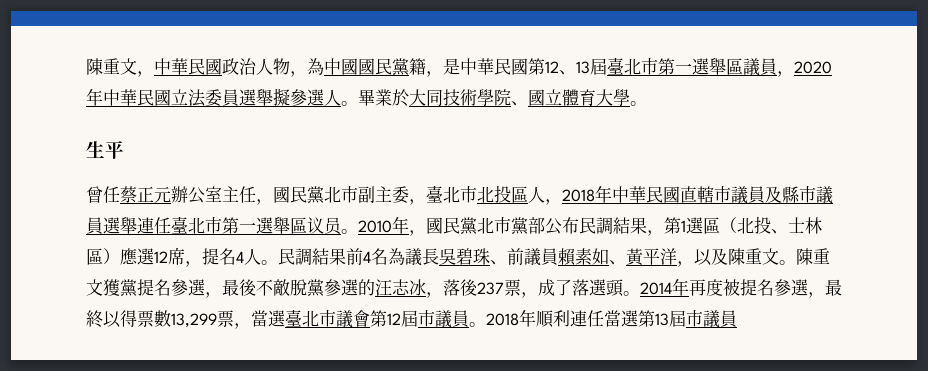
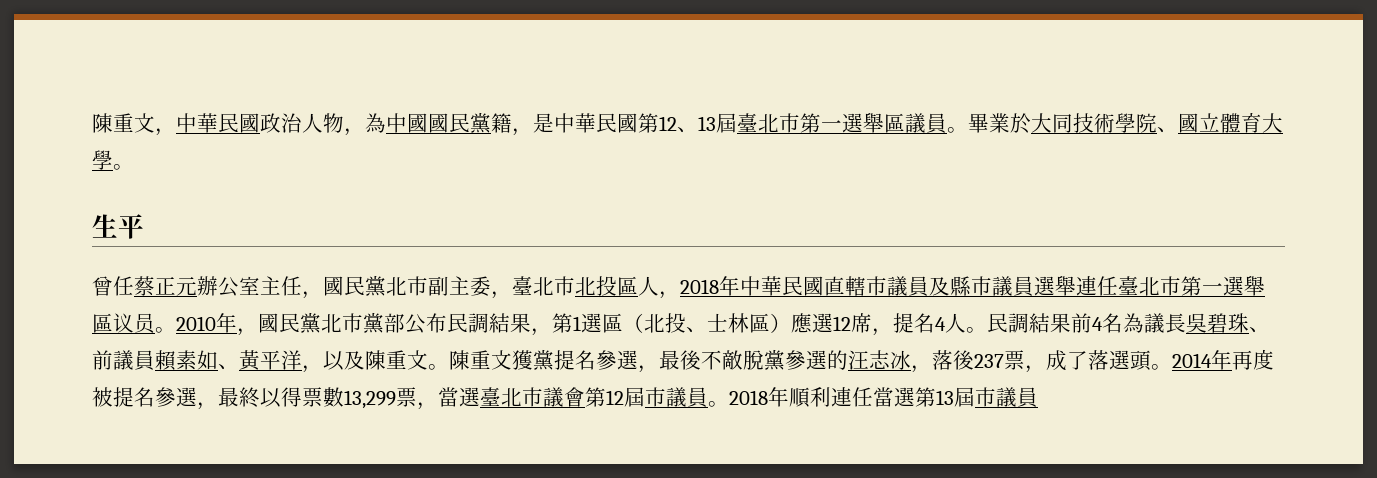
- 陳重文，中華民國政治人物，為中國國民黨籍，是中華民國第12、13屆臺北市第一選舉區議員，2020年中華民國立法委員選舉擬參選人。
+ 陳重文，中華民國政治人物，為中國國民黨籍，是中華民國第12、13屆臺北市第一選舉區議員。

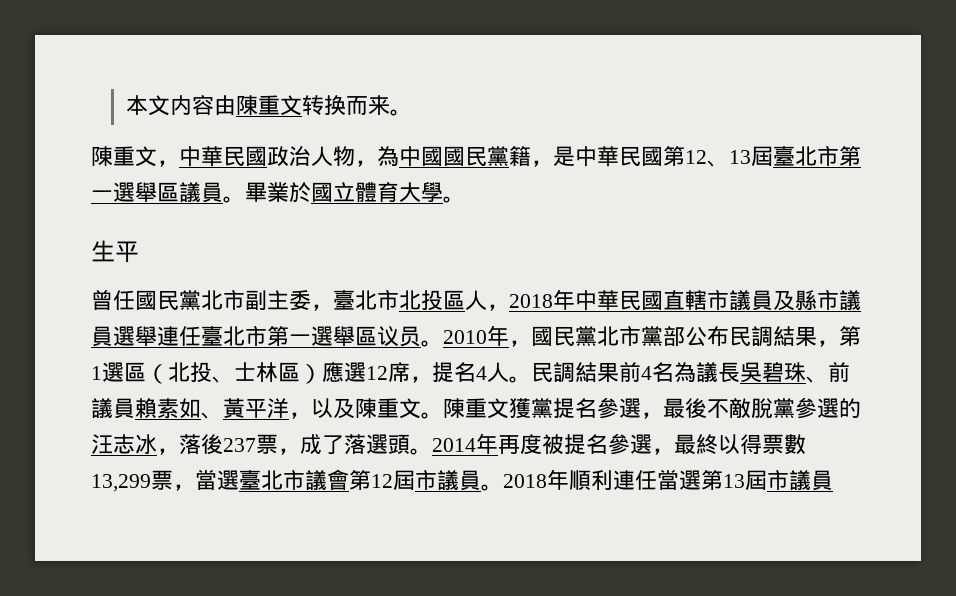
+ 本文内容由陳重文转换而来。
- 畢業於大同技術學院、國立體育大學。
+ 畢業於國立體育大學。
- 曾任蔡正元辦公室主任，國民黨北市副主委，臺北市北投區人，2018年中華民國直轄市議員及縣市議員選舉連任臺北市第一選舉區议员。
+ 曾任國民黨北市副主委，臺北市北投區人，2018年中華民國直轄市議員及縣市議員選舉連任臺北市第一選舉區议员。

